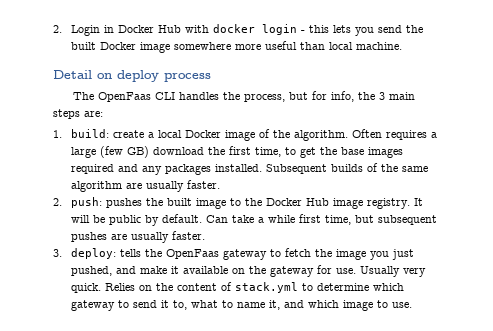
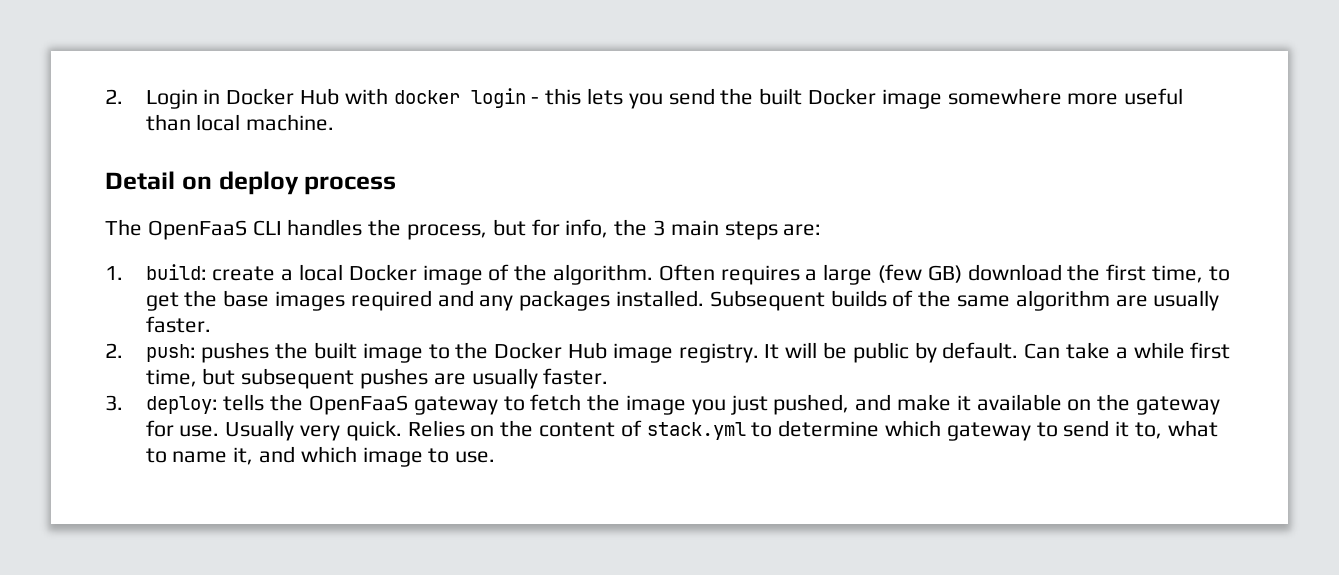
- The OpenFaas CLI handles the process, but for info, the 3 main steps are:
+ The OpenFaaS CLI handles the process, but for info, the 3 main steps are:
- 3. deploy: tells the OpenFaas gateway to fetch the image you just pushed, and make it available on the gateway for use.
+ 3. deploy: tells the OpenFaaS gateway to fetch the image you just pushed, and make it available on the gateway for use.

